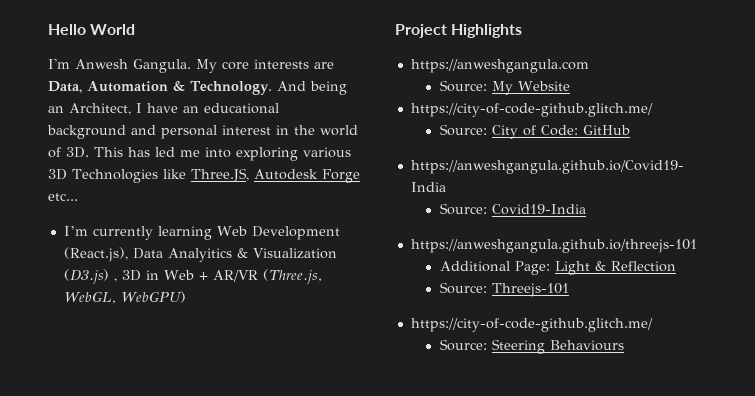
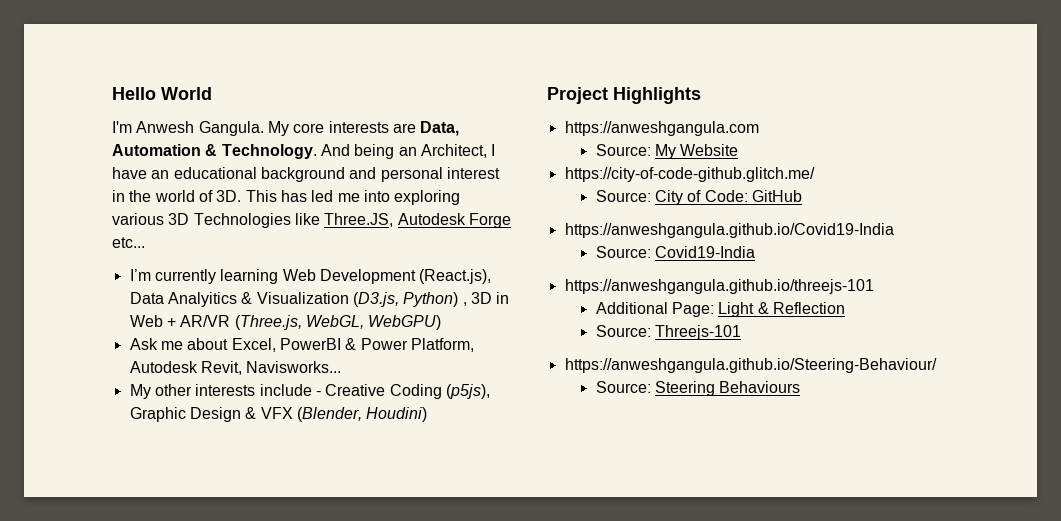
- I’m currently learning Web Development (React.js), Data Analyitics & Visualization (D3.js) , 3D in Web + AR/VR (Three.js, WebGL, WebGPU)
+ I’m currently learning Web Development (React.js), Data Analyitics & Visualization (D3.js, Python) , 3D in Web + AR/VR (Three.js, WebGL, WebGPU)
+ Ask me about Excel, PowerBI & Power Platform, Autodesk Revit, Navisworks...
+ My other interests include - Creative Coding (p5js), Graphic Design & VFX (Blender, Houdini)
  Source: Threejs-101
- https://city-of-code-github.glitch.me/
+ https://anweshgangula.github.io/Steering-Behaviour/

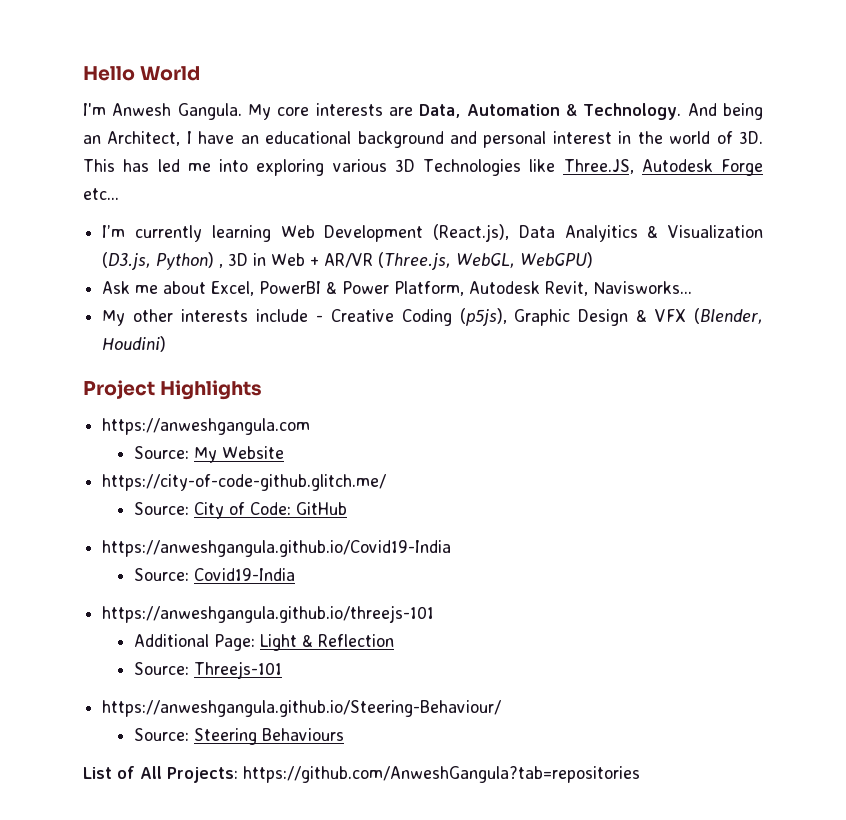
+ List of All Projects: https://github.com/AnweshGangula?tab=repositories

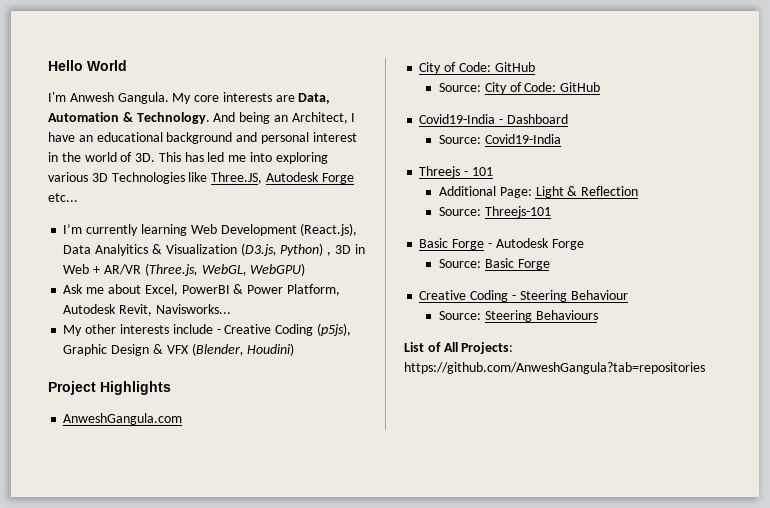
- https://anweshgangula.com
- Source: My Website
- https://city-of-code-github.glitch.me/
+ AnweshGangula.com
+ City of Code: GitHub
- https://anweshgangula.github.io/Covid19-India
+ Covid19-India - Dashboard
- https://anweshgangula.github.io/threejs-101
+ Threejs - 101
- https://anweshgangula.github.io/Steering-Behaviour/
+ Basic Forge - Autodesk Forge
+ Source: Basic Forge
+ Creative Coding - Steering Behaviour

